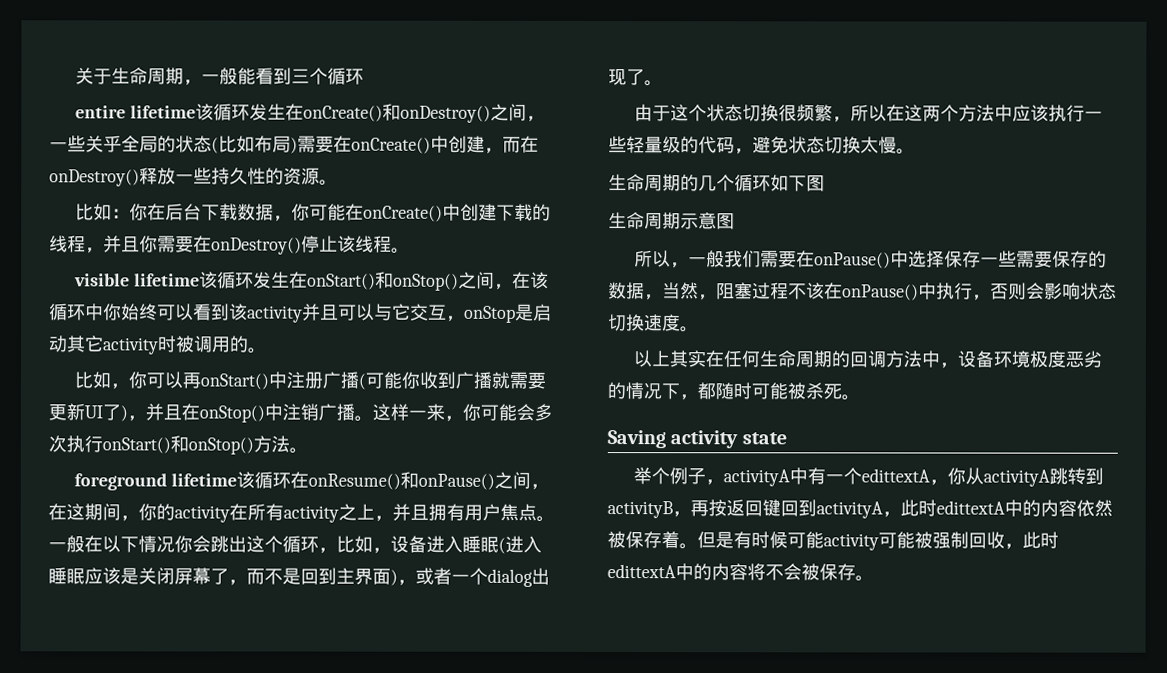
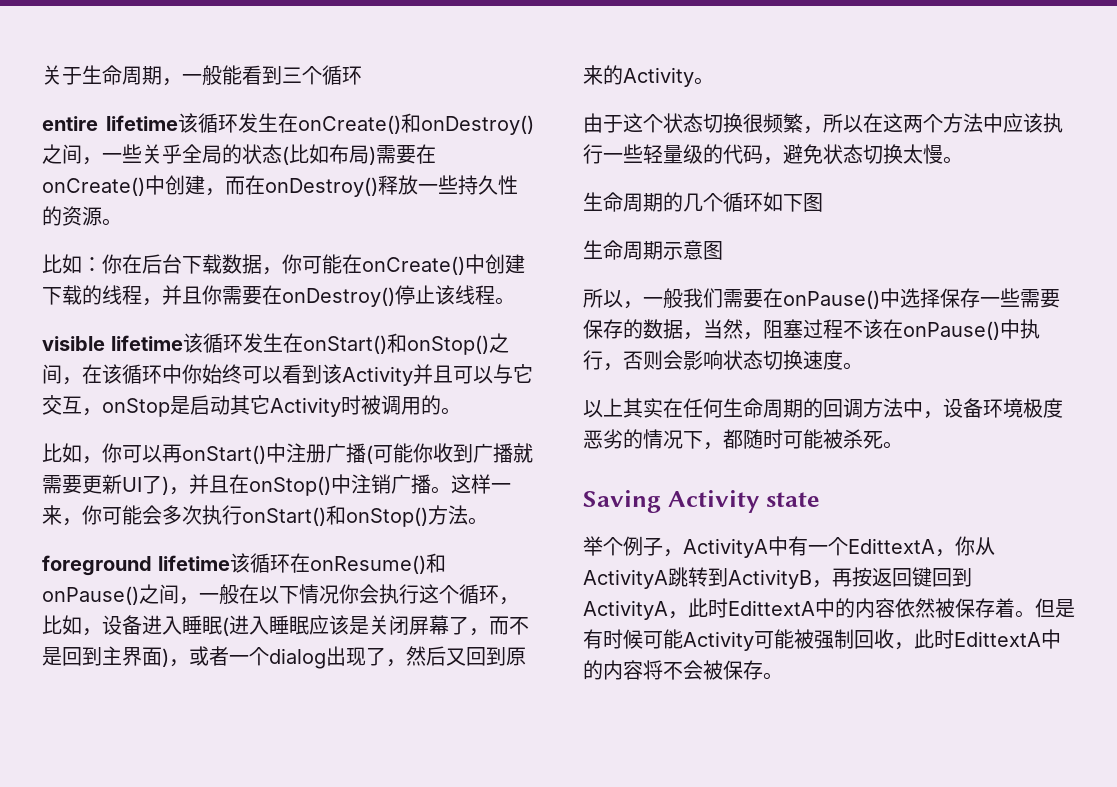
- visible lifetime该循环发生在onStart()和onStop()之间，在该循环中你始终可以看到该activity并且可以与它交互，onStop是启动其它activity时被调用的。
+ visible lifetime该循环发生在onStart()和onStop()之间，在该循环中你始终可以看到该Activity并且可以与它交互，onStop是启动其它Activity时被调用的。
- foreground lifetime该循环在onResume()和onPause()之间，在这期间，你的activity在所有activity之上，并且拥有用户焦点。一般在以下情况你会跳出这个循环，比如，设备进入睡眠(进入睡眠应该是关闭屏幕了，而不是回到主界面)，或者一个dialog出现了。
+ foreground lifetime该循环在onResume()和onPause()之间，一般在以下情况你会执行这个循环，比如，设备进入睡眠(进入睡眠应该是关闭屏幕了，而不是回到主界面)，或者一个dialog出现了，然后又回到原来的Activity。
- Saving activity state
+ Saving Activity state
- 举个例子，activityA中有一个edittextA，你从activityA跳转到activityB，再按返回键回到activityA，此时edittextA中的内容依然被保存着。
+ 举个例子，ActivityA中有一个EdittextA，你从ActivityA跳转到ActivityB，再按返回键回到ActivityA，此时EdittextA中的内容依然被保存着。
- 但是有时候可能activity可能被强制回收，此时edittextA中的内容将不会被保存。
+ 但是有时候可能Activity可能被强制回收，此时EdittextA中的内容将不会被保存。

